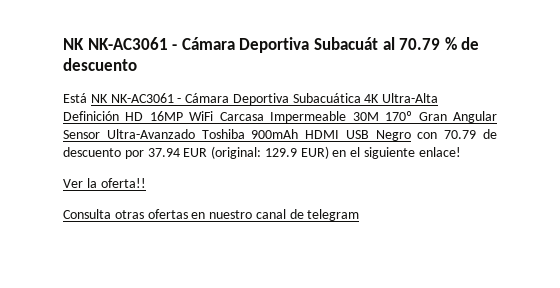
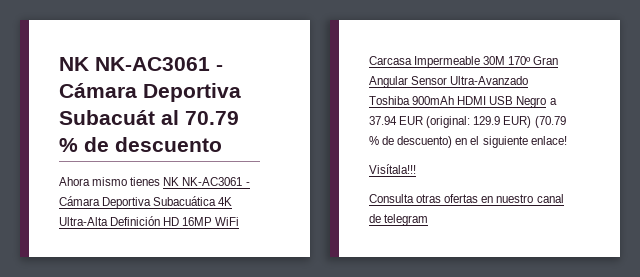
- Está NK NK-AC3061 - Cámara Deportiva Subacuática 4K Ultra-Alta Definición HD 16MP WiFi Carcasa Impermeable 30M 170º Gran Angular Sensor Ultra-Avanzado Toshiba 900mAh HDMI USB Negro con 70.79 de descuento por 37.94 EUR (original: 129.9 EUR) en el siguiente enlace!
+ Ahora mismo tienes NK NK-AC3061 - Cámara Deportiva Subacuática 4K Ultra-Alta Definición HD 16MP WiFi Carcasa Impermeable 30M 170º Gran Angular Sensor Ultra-Avanzado Toshiba 900mAh HDMI USB Negro a 37.94 EUR (original: 129.9 EUR) (70.79 % de descuento) en el siguiente enlace!
- Ver la oferta!!
+ Visítala!!!

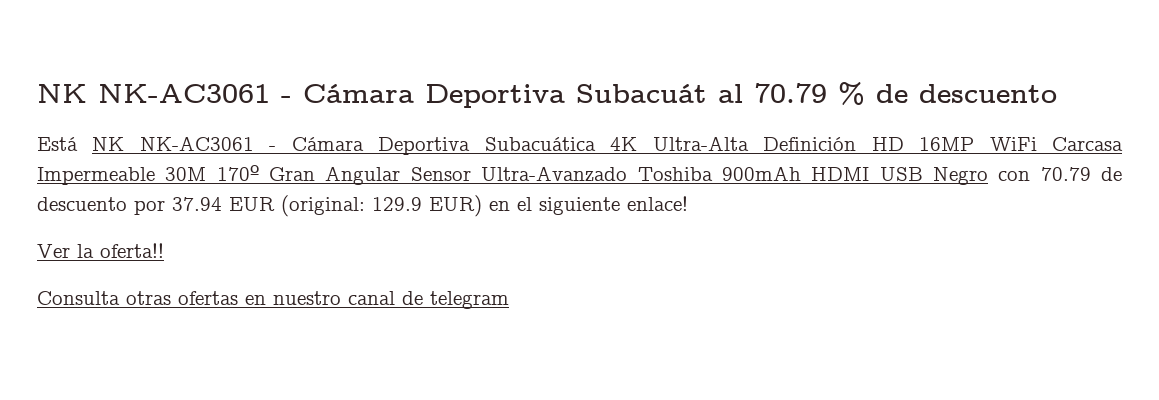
- Ahora mismo tienes NK NK-AC3061 - Cámara Deportiva Subacuática 4K Ultra-Alta Definición HD 16MP WiFi Carcasa Impermeable 30M 170º Gran Angular Sensor Ultra-Avanzado Toshiba 900mAh HDMI USB Negro a 37.94 EUR (original: 129.9 EUR) (70.79 % de descuento) en el siguiente enlace!
+ Está NK NK-AC3061 - Cámara Deportiva Subacuática 4K Ultra-Alta Definición HD 16MP WiFi Carcasa Impermeable 30M 170º Gran Angular Sensor Ultra-Avanzado Toshiba 900mAh HDMI USB Negro con 70.79 de descuento por 37.94 EUR (original: 129.9 EUR) en el siguiente enlace!
- Visítala!!!
+ Ver la oferta!!

